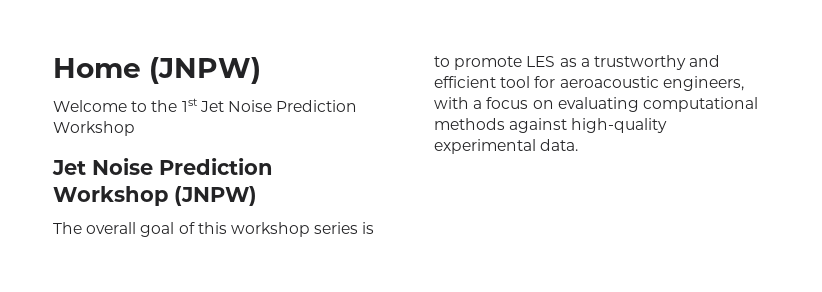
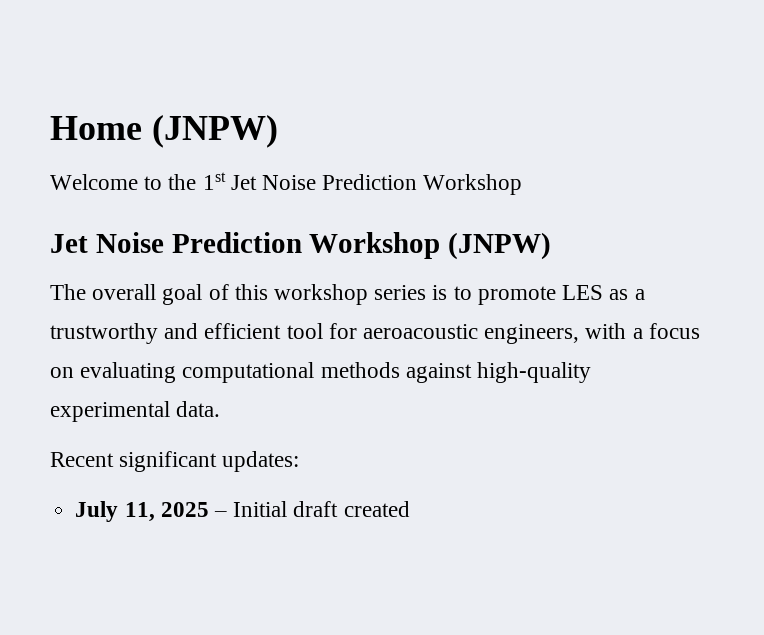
+ Recent significant updates:
+ July 11, 2025 – Initial draft created

